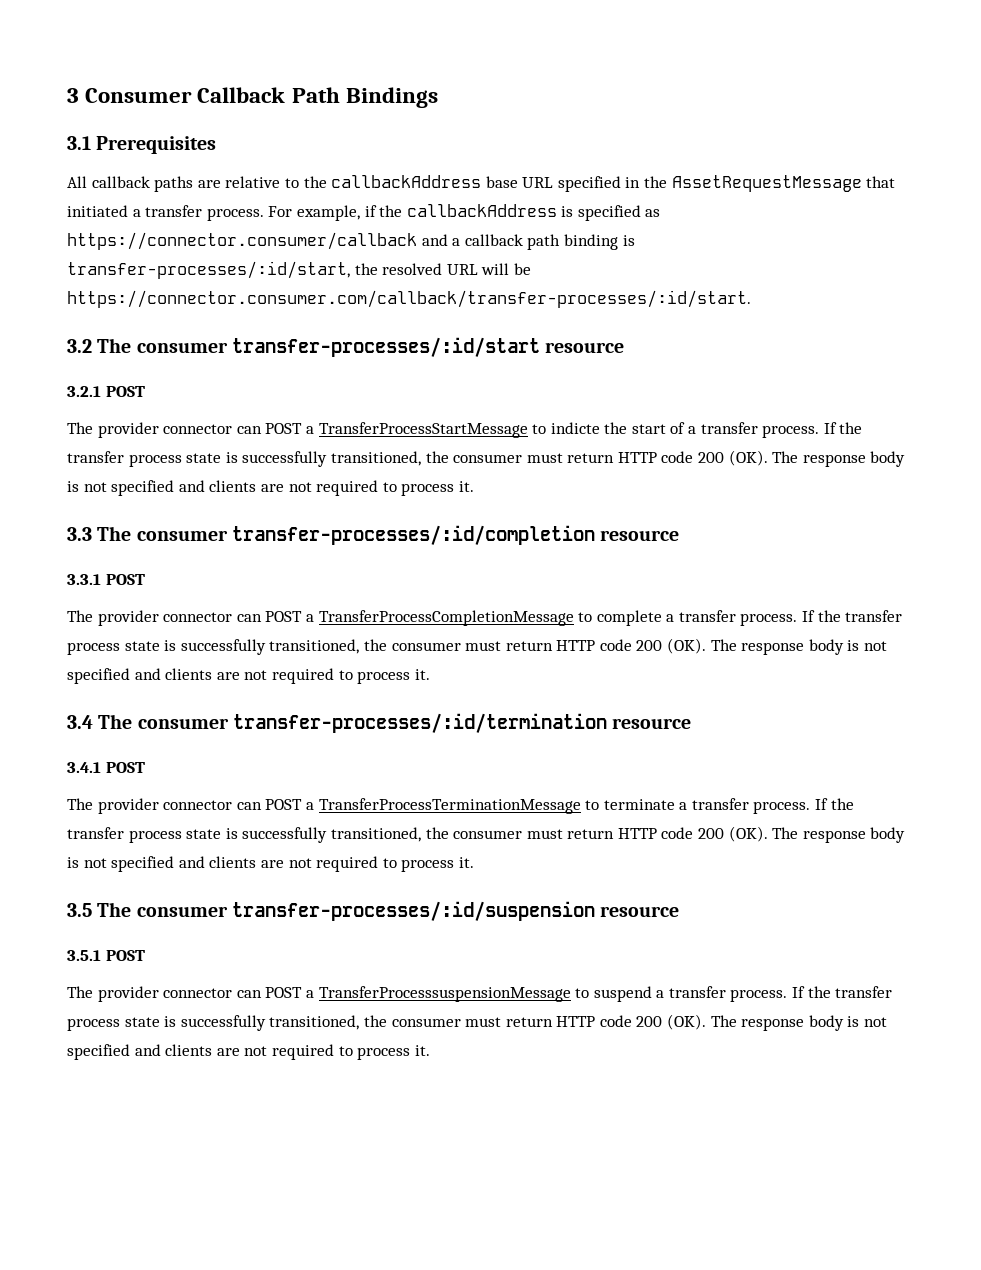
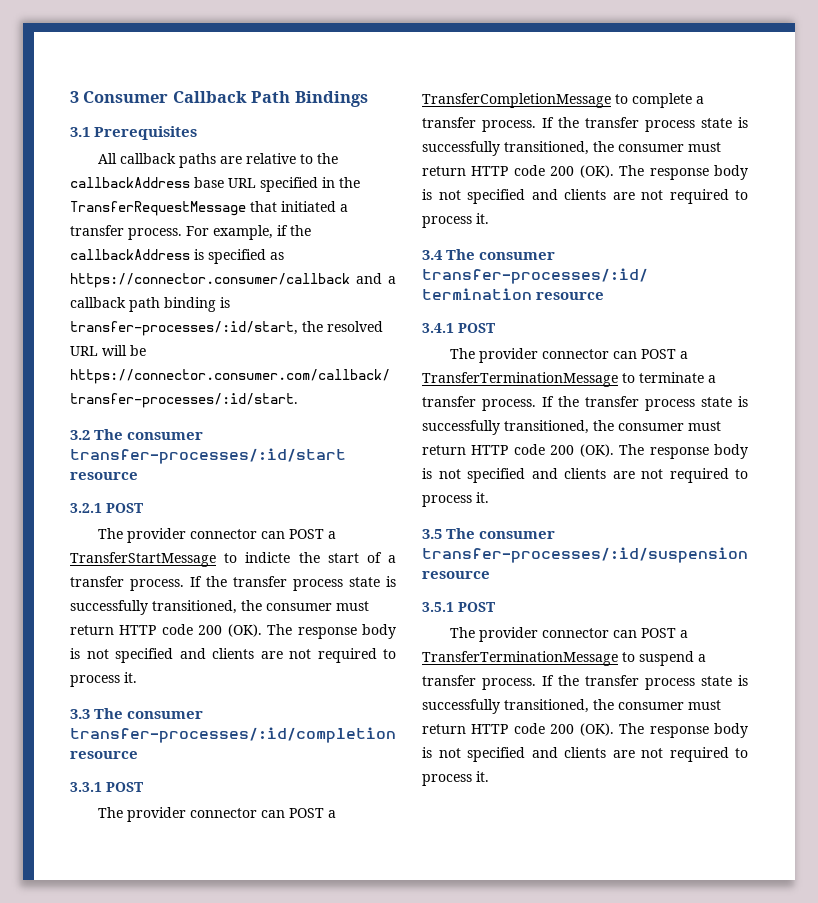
- All callback paths are relative to the callbackAddress base URL specified in the AssetRequestMessage that initiated a transfer process.
+ All callback paths are relative to the callbackAddress base URL specified in the TransferRequestMessage that initiated a transfer process.
- The provider connector can POST a TransferProcessStartMessage to indicte the start of a transfer process.
+ The provider connector can POST a TransferStartMessage to indicte the start of a transfer process.
- The provider connector can POST a TransferProcessCompletionMessage to complete a transfer process.
+ The provider connector can POST a TransferCompletionMessage to complete a transfer process.
- The provider connector can POST a TransferProcessTerminationMessage to terminate a transfer process.
+ The provider connector can POST a TransferTerminationMessage to terminate a transfer process.
- The provider connector can POST a TransferProcesssuspensionMessage to suspend a transfer process.
+ The provider connector can POST a TransferTerminationMessage to suspend a transfer process.

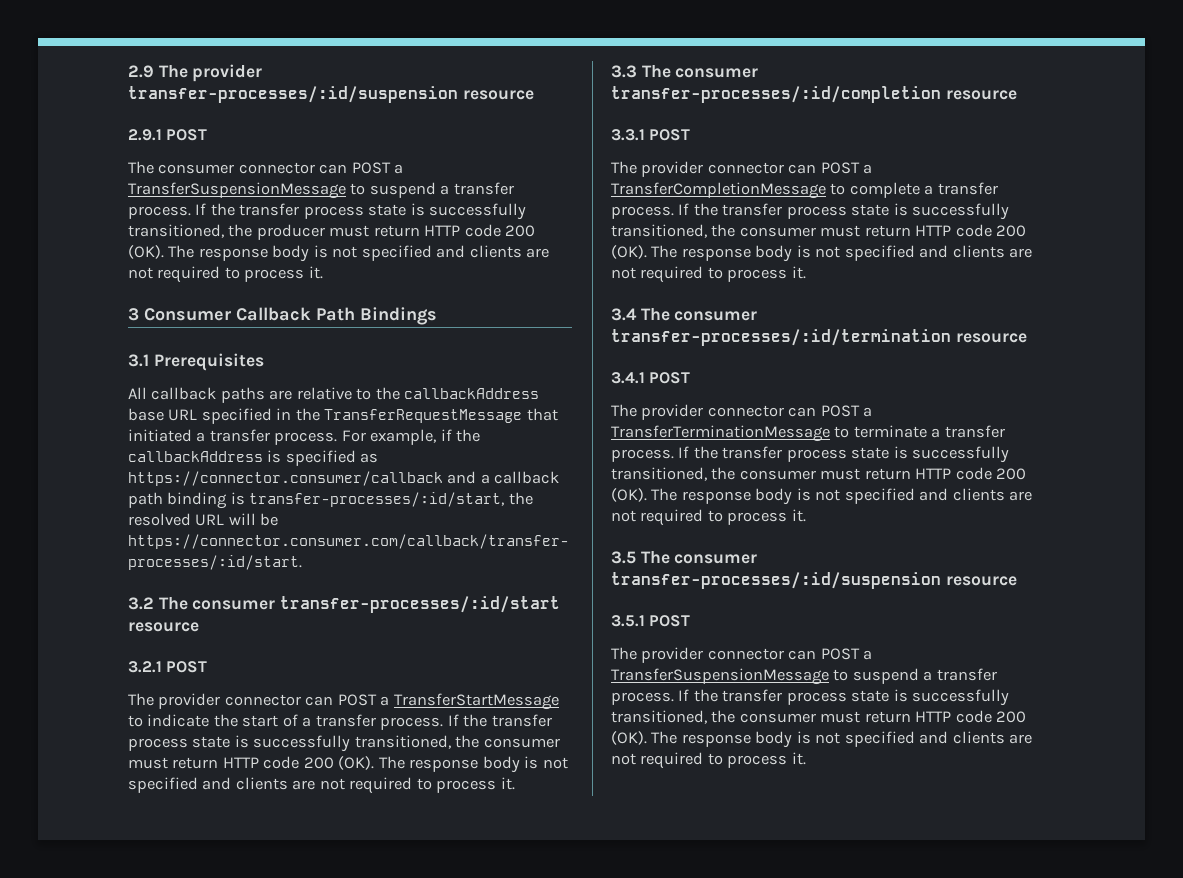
+ 2.9 The provider transfer-processes/:id/suspension resource
+ 2.9.1 POST
+ The consumer connector can POST a TransferSuspensionMessage to suspend a transfer process. If the transfer process state is successfully transitioned, the producer must return HTTP code 200 (OK). The response body is not specified and clients are not required to process it.
- The provider connector can POST a TransferStartMessage to indicte the start of a transfer process.
+ The provider connector can POST a TransferStartMessage to indicate the start of a transfer process.
- The provider connector can POST a TransferTerminationMessage to suspend a transfer process.
+ The provider connector can POST a TransferSuspensionMessage to suspend a transfer process.

